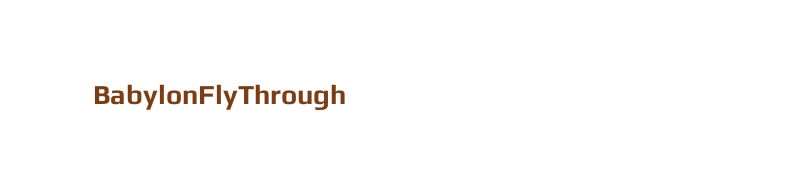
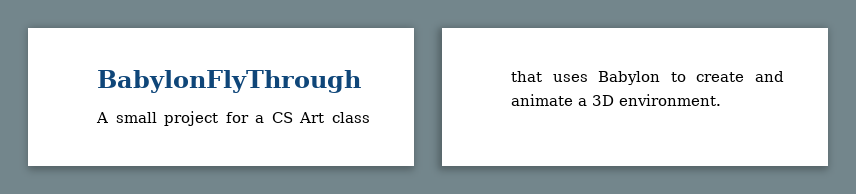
+ A small project for a CS Art class that uses Babylon to create and animate a 3D environment.

